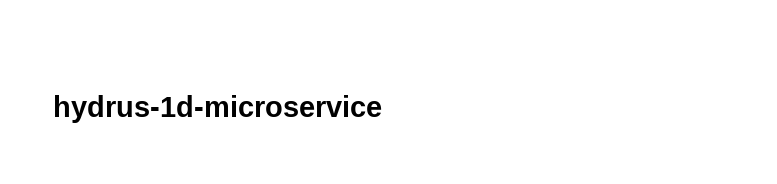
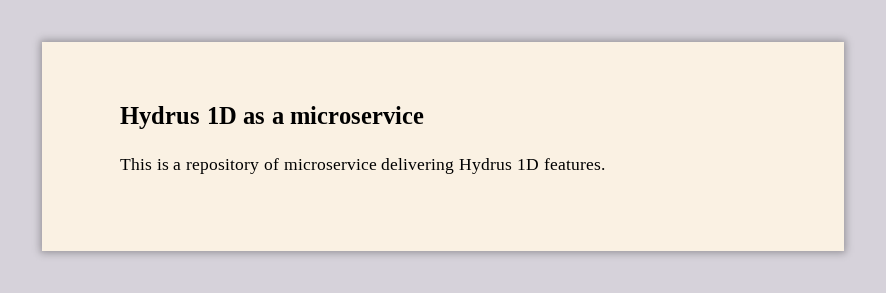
- hydrus-1d-microservice
+ Hydrus 1D as a microservice
+ This is a repository of microservice delivering Hydrus 1D features.

